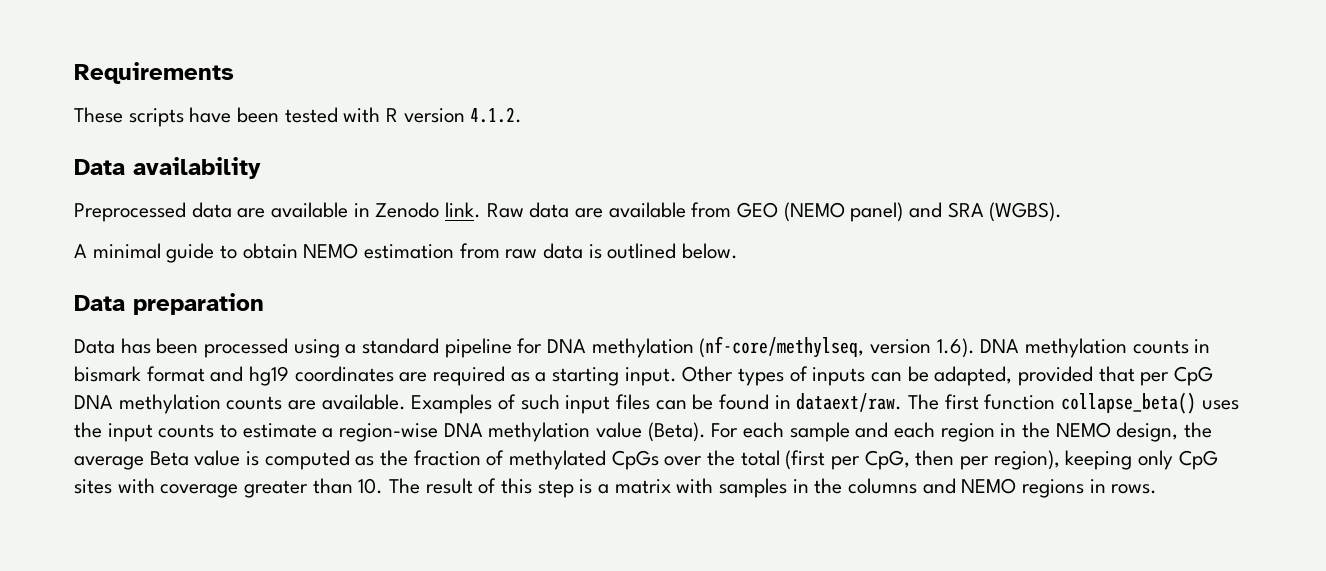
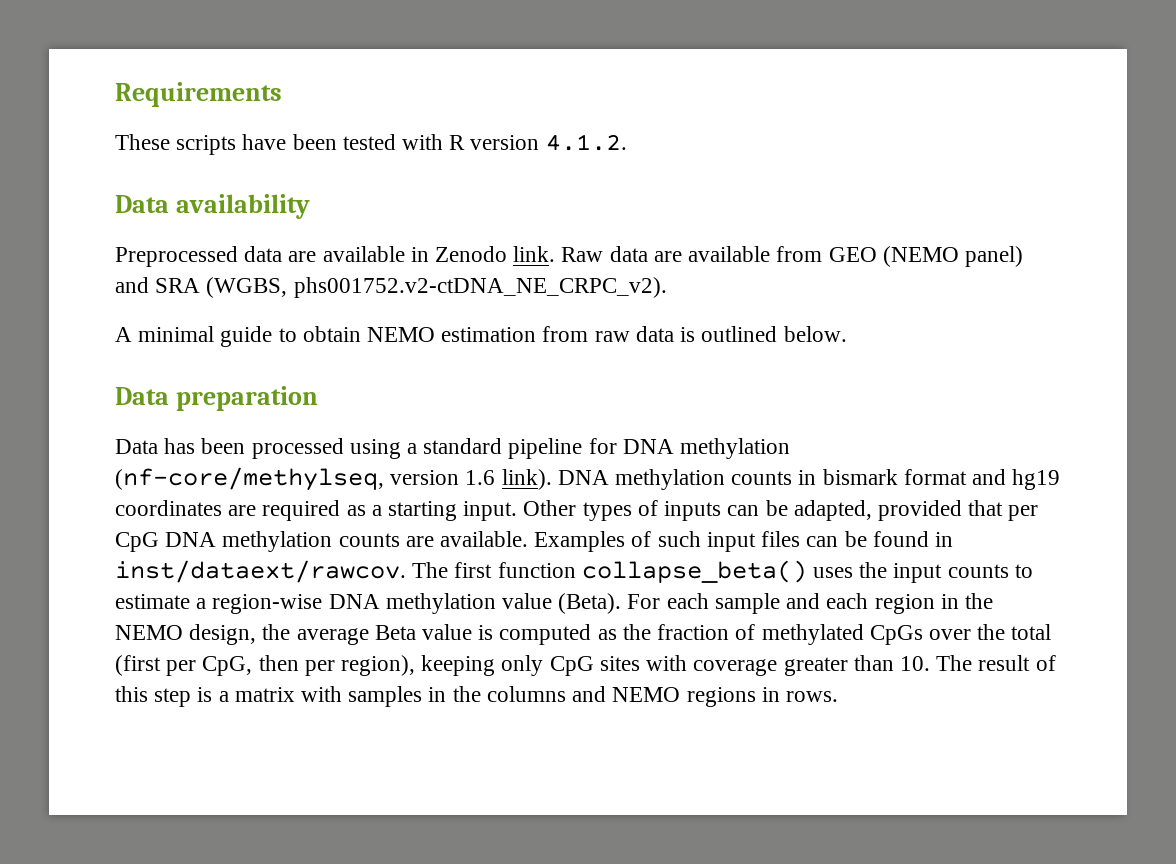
- Raw data are available from GEO (NEMO panel) and SRA (WGBS).
+ Raw data are available from GEO (NEMO panel) and SRA (WGBS, phs001752.v2-ctDNA_NE_CRPC_v2).
- Data has been processed using a standard pipeline for DNA methylation (nf-core/methylseq, version 1.6). DNA methylation counts in bismark format and hg19 coordinates are required as a starting input.
+ Data has been processed using a standard pipeline for DNA methylation (nf-core/methylseq, version 1.6 link). DNA methylation counts in bismark format and hg19 coordinates are required as a starting input.
- Examples of such input files can be found in dataext/raw.
+ Examples of such input files can be found in inst/dataext/rawcov.

